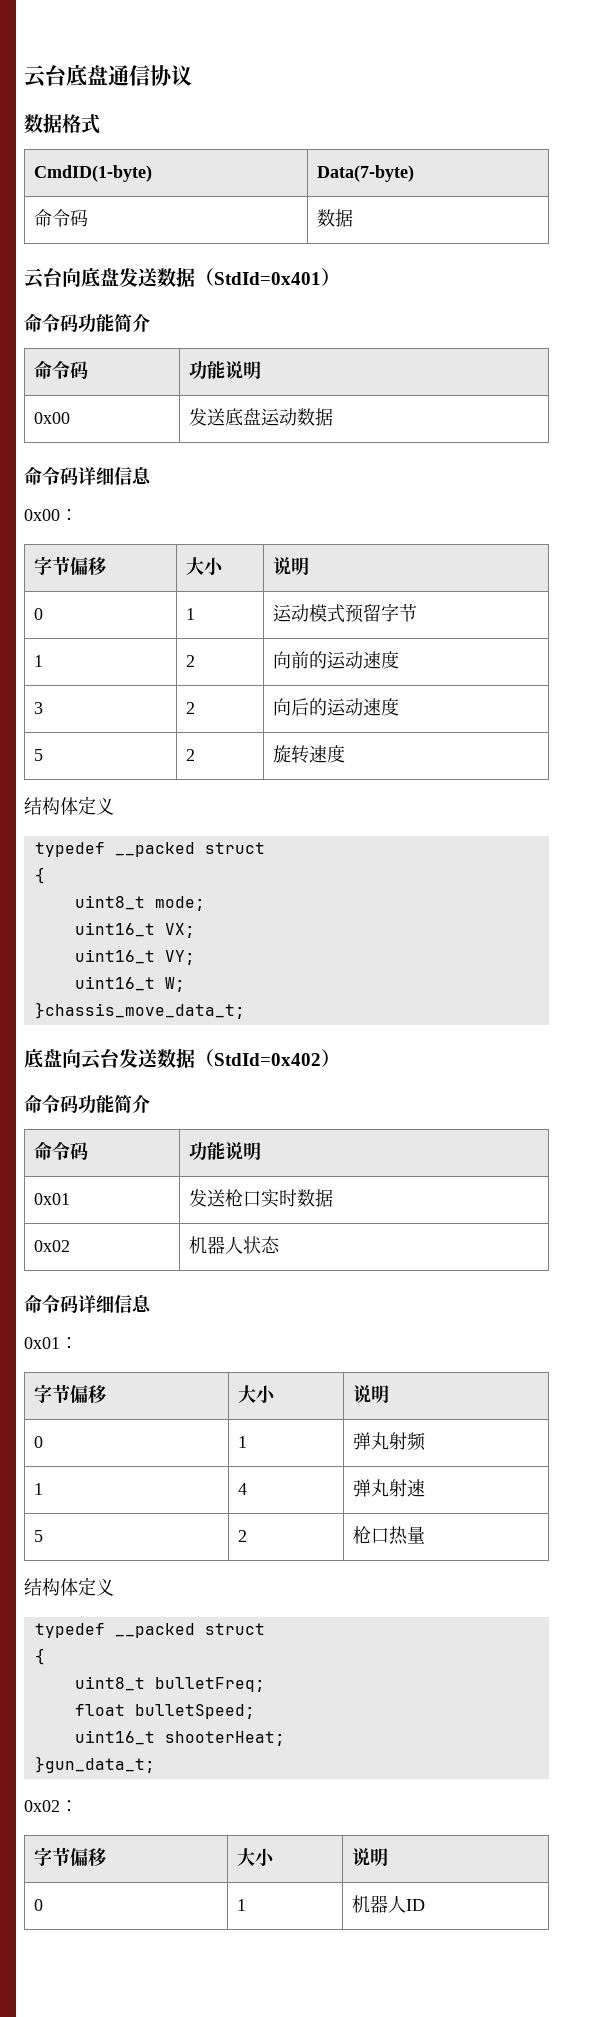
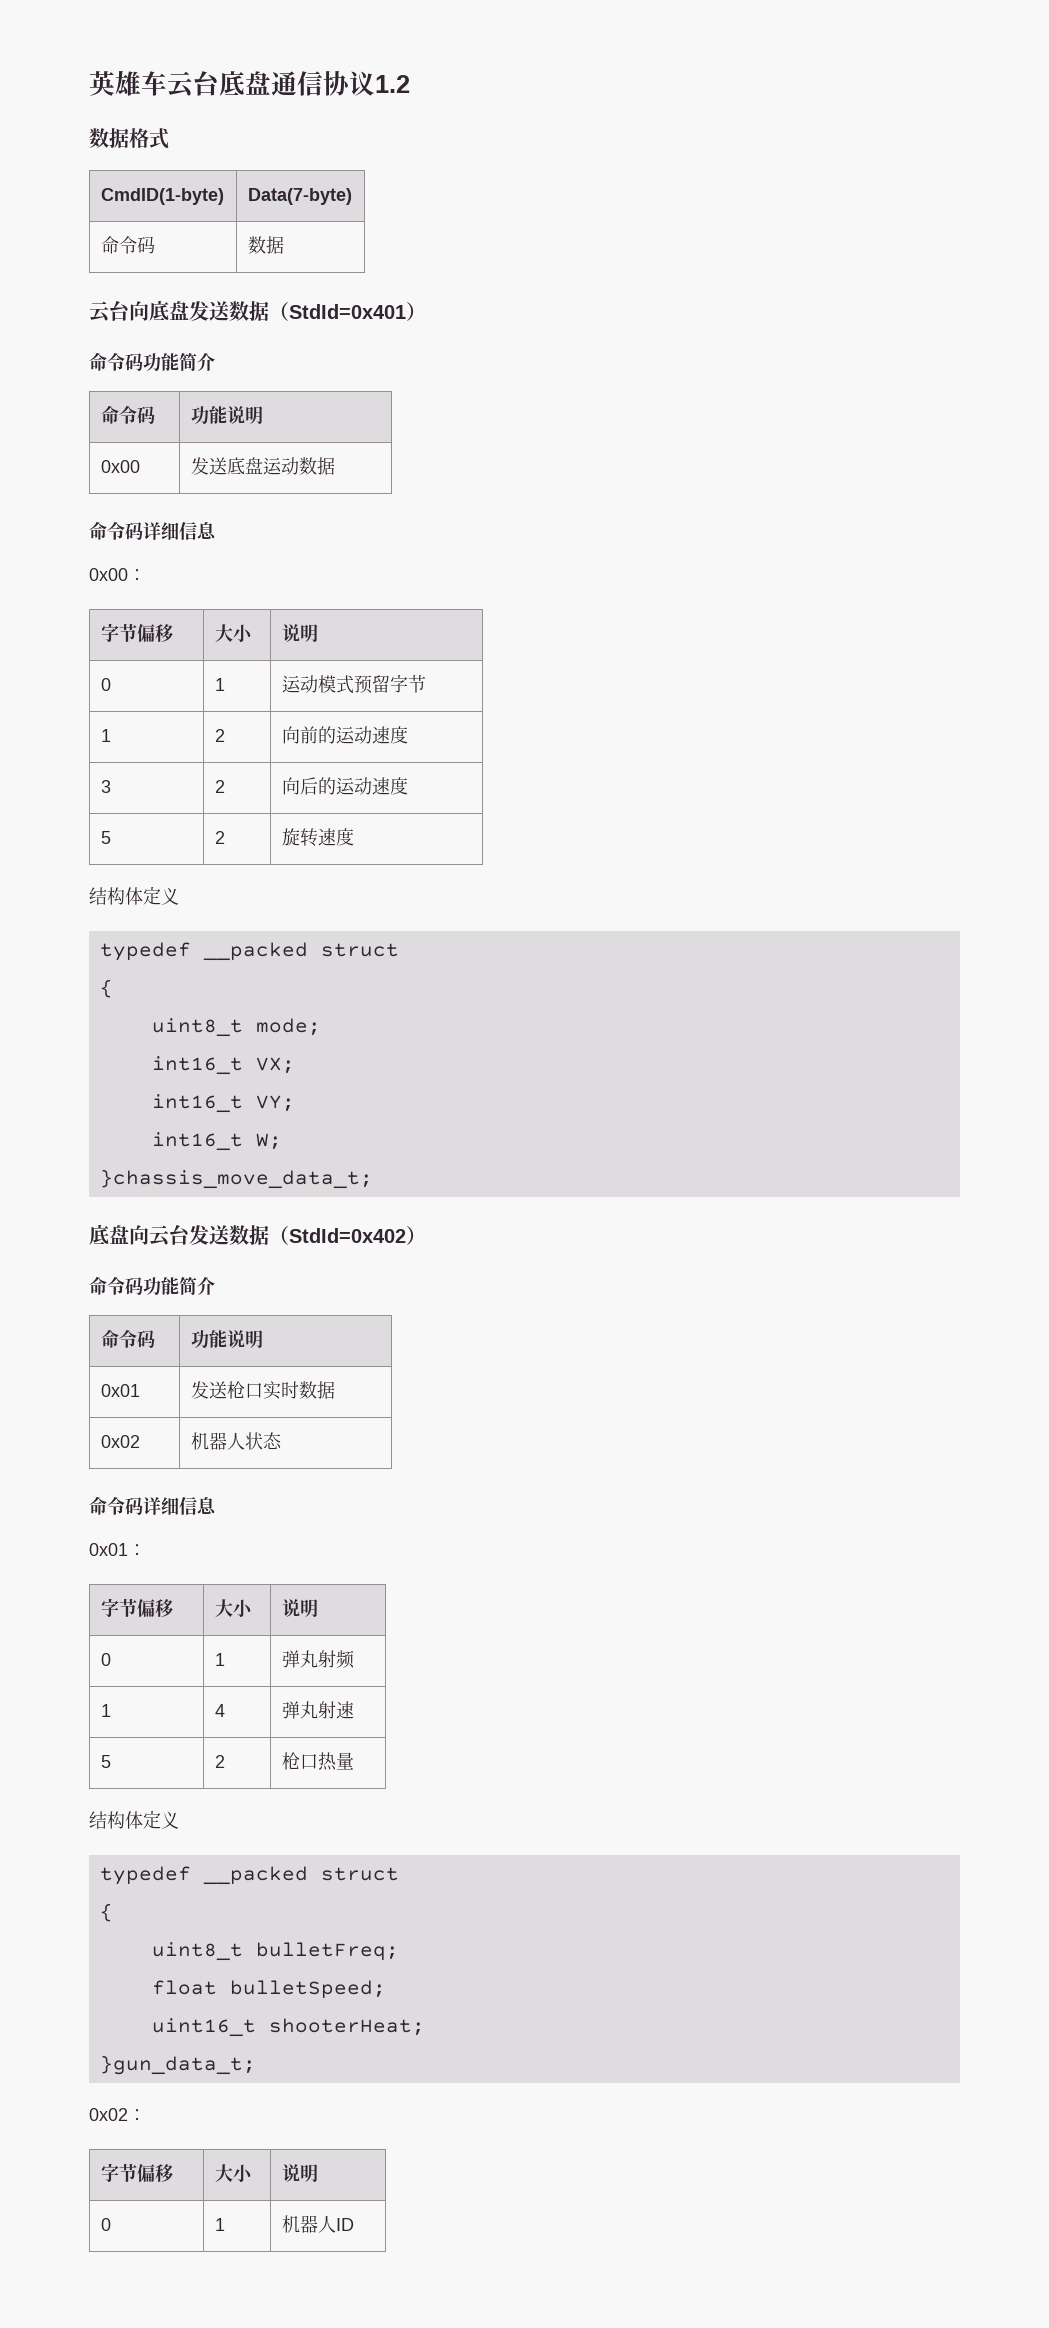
- 云台底盘通信协议
+ 英雄车云台底盘通信协议1.2
- uint16_t VX;
+ int16_t VX;
- uint16_t VY;
+ int16_t VY;
- uint16_t W;
+ int16_t W;

